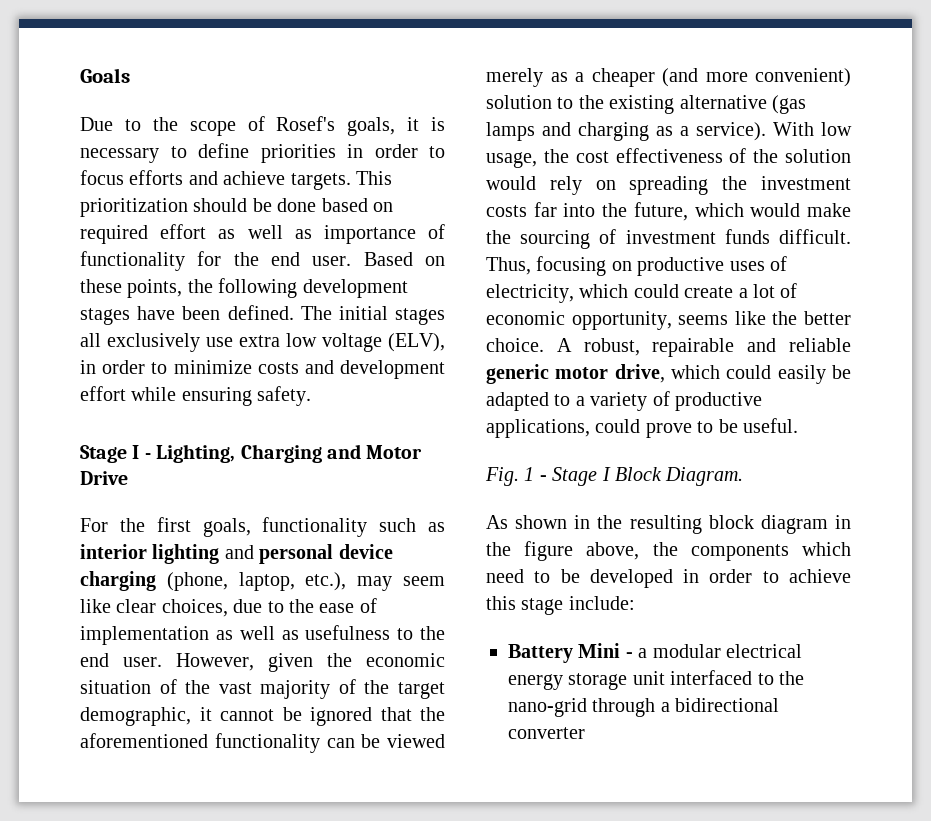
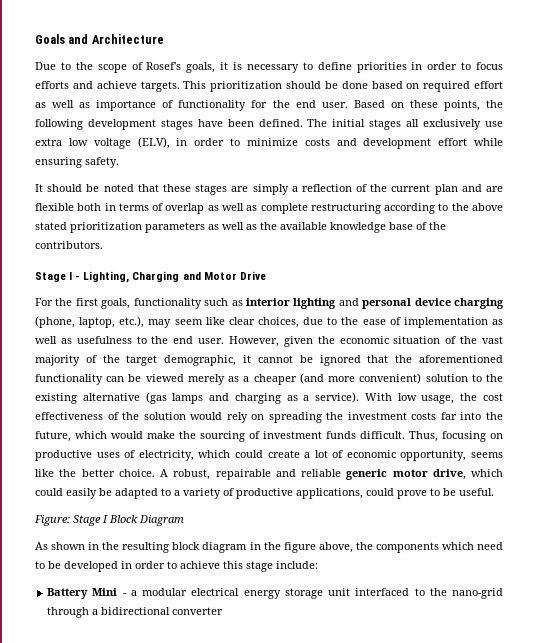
- Goals
+ Goals and Architecture
+ It should be noted that these stages are simply a reflection of the current plan and are flexible both in terms of overlap as well as complete restructuring according to the above stated prioritization parameters as well as the available knowledge base of the contributors.
- Fig. 1 - Stage I Block Diagram.
+ Figure: Stage I Block Diagram

